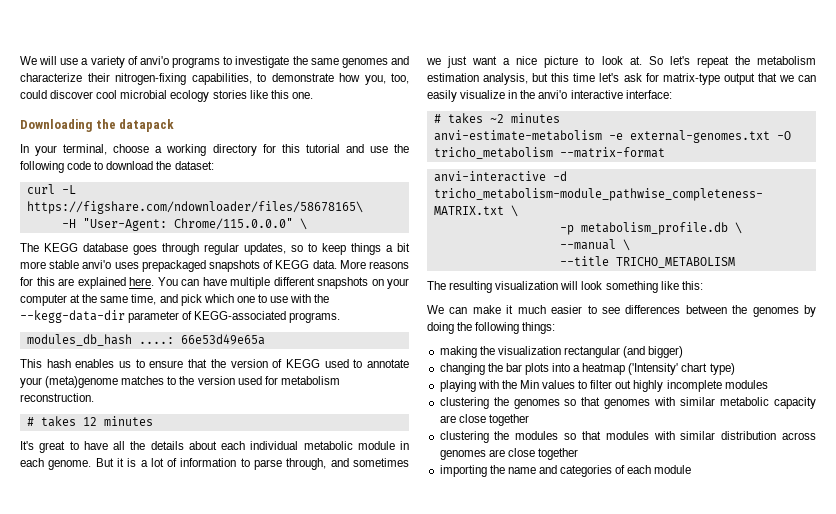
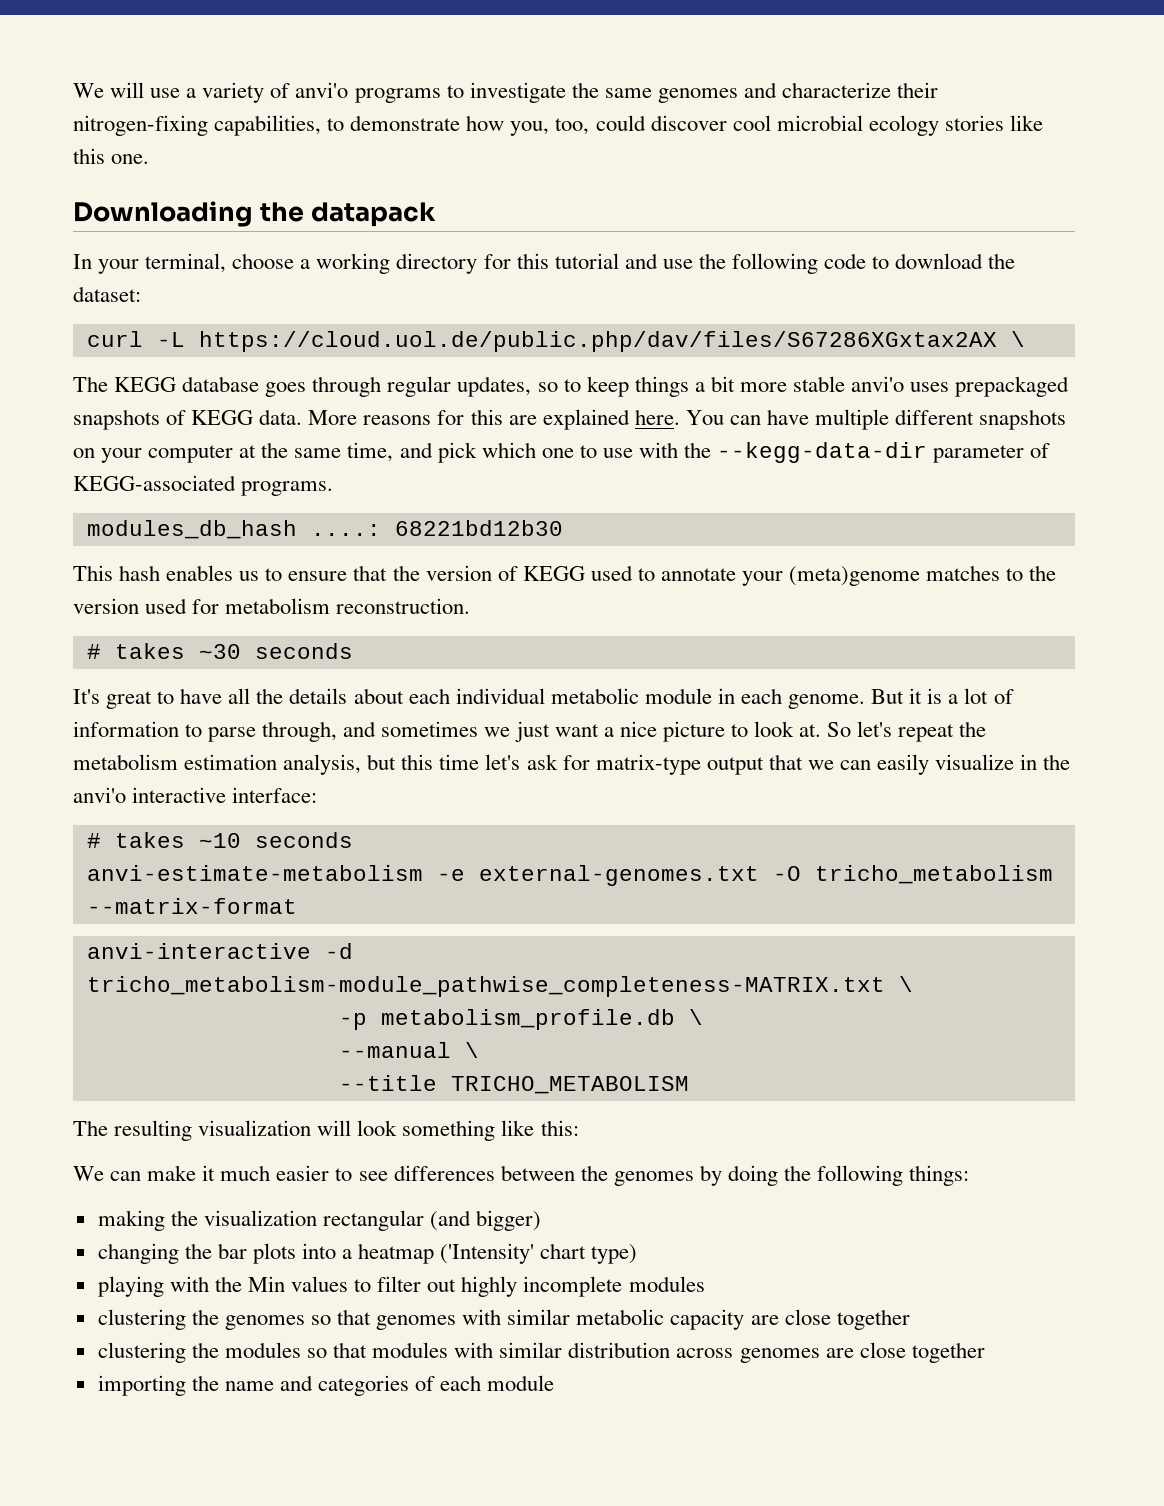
- curl -L https://figshare.com/ndownloader/files/58678165\
- -H "User-Agent: Chrome/115.0.0.0" \
+ curl -L https://cloud.uol.de/public.php/dav/files/S67286XGxtax2AX \
- modules_db_hash ....: 66e53d49e65a
+ modules_db_hash ....: 68221bd12b30
- # takes 12 minutes
+ # takes ~30 seconds
- # takes ~2 minutes
+ # takes ~10 seconds

